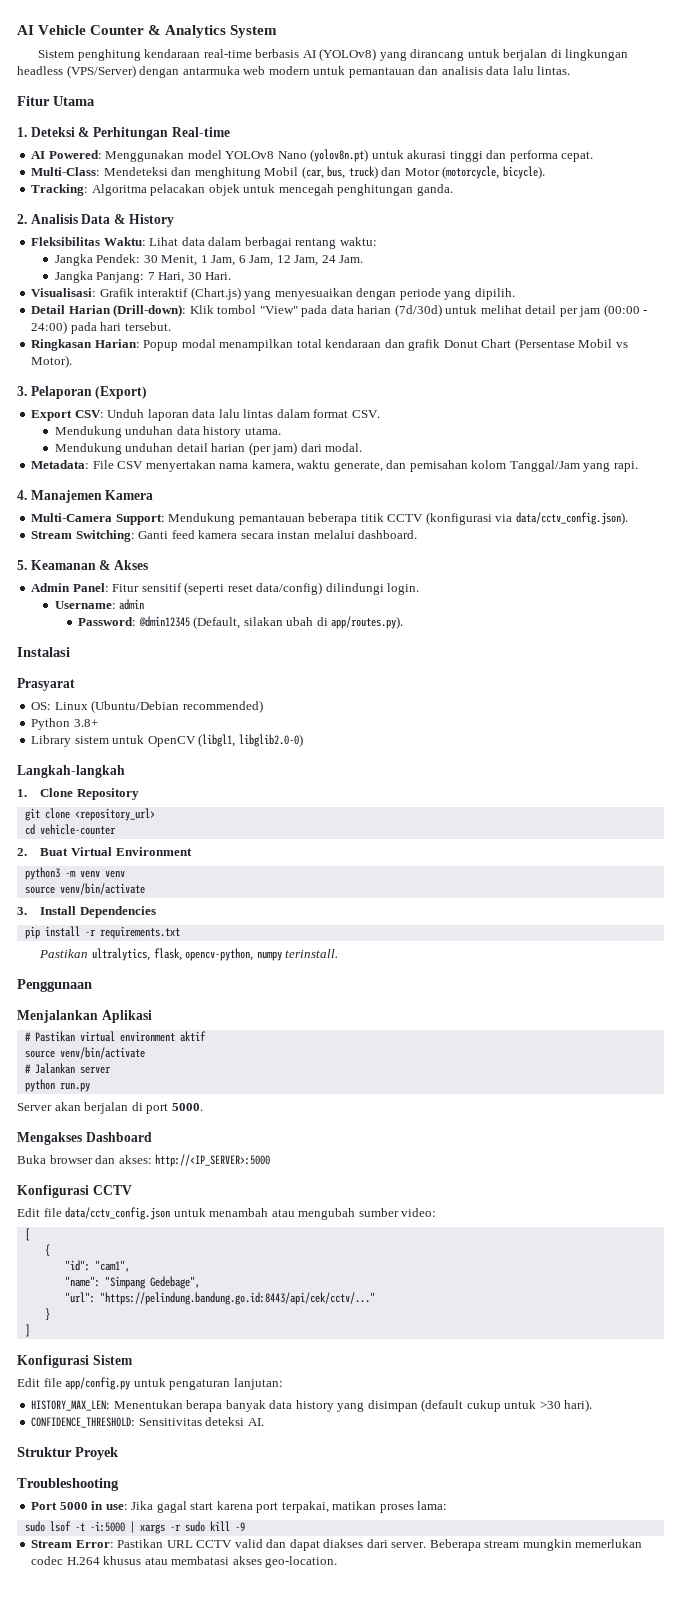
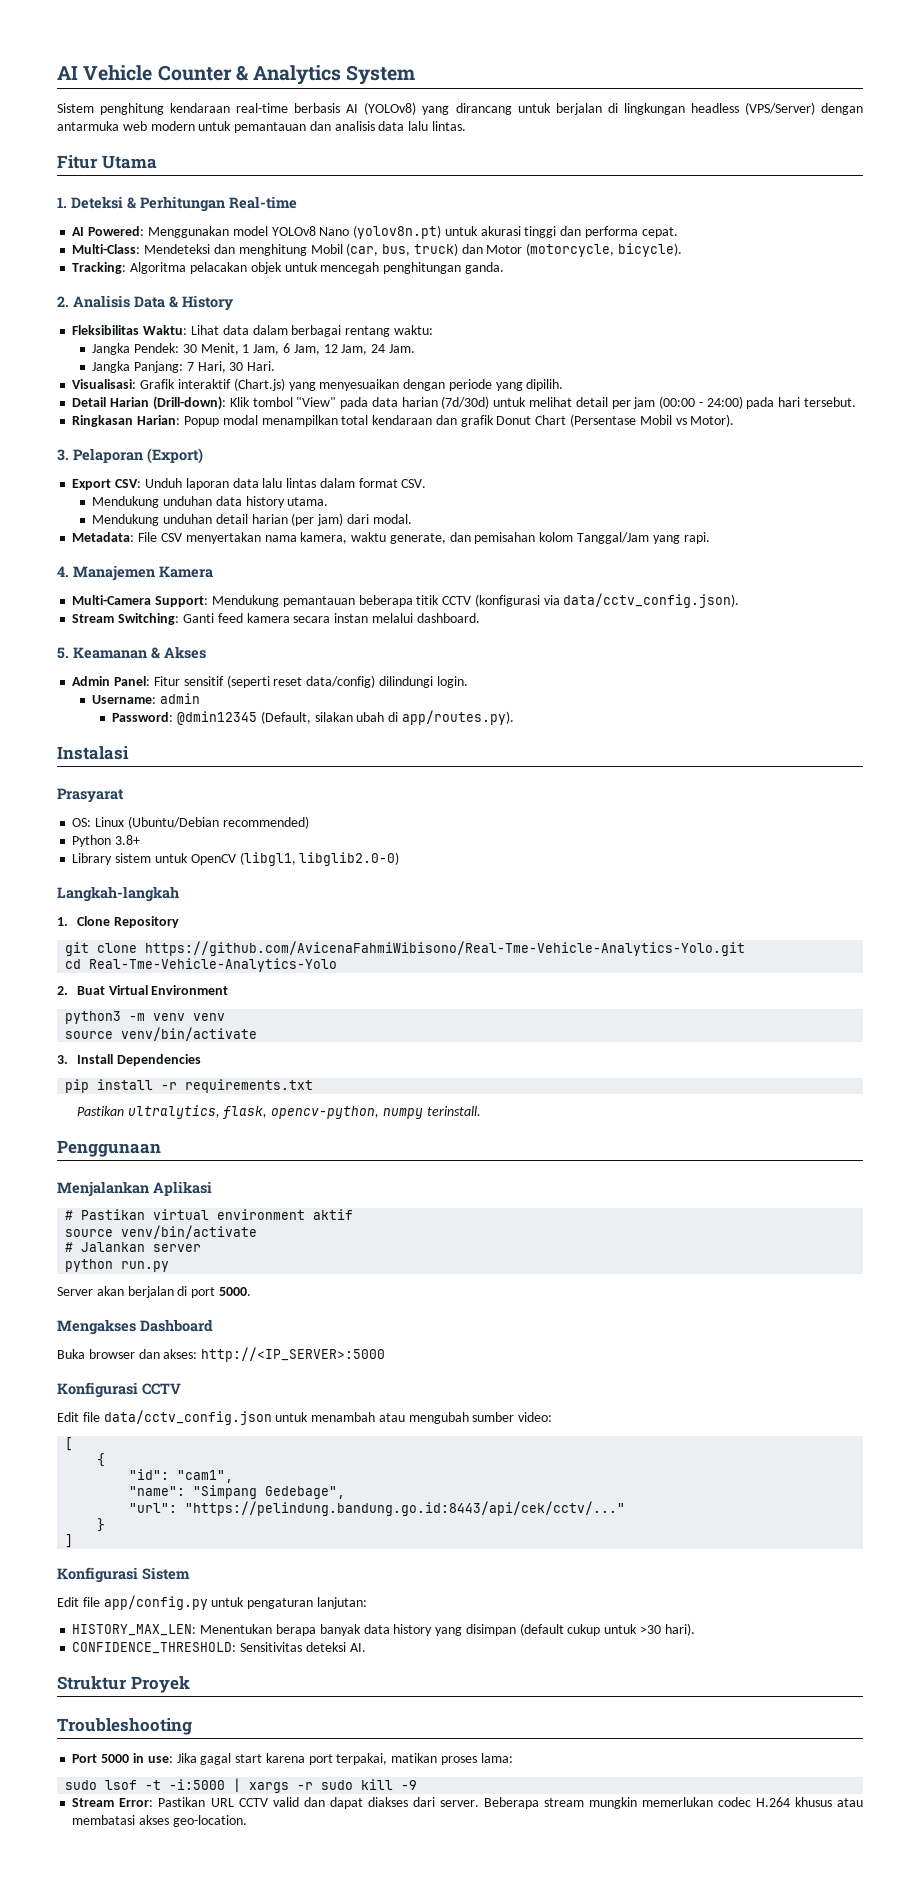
- git clone <repository_url>
+ git clone https://github.com/AvicenaFahmiWibisono/Real-Tme-Vehicle-Analytics-Yolo.git
- cd vehicle-counter
+ cd Real-Tme-Vehicle-Analytics-Yolo

